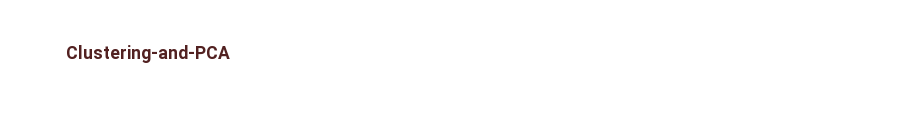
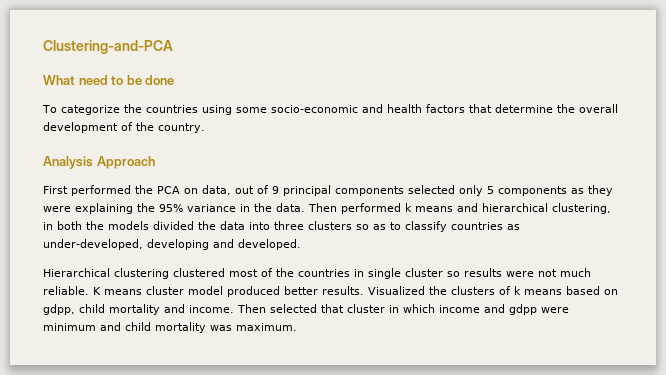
+ What need to be done
+ To categorize the countries using some socio-economic and health factors that determine the overall development of the country.
+ Analysis Approach
+ First performed the PCA on data, out of 9 principal components selected only 5 components as they were explaining the 95% variance in the data. Then performed k means and hierarchical clustering, in both the models divided the data into three clusters so as to classify countries as under-developed, developing and developed.
+ Hierarchical clustering clustered most of the countries in single cluster so results were not much reliable. K means cluster model produced better results. Visualized the clusters of k means based on gdpp, child mortality and income. Then selected that cluster in which income and gdpp were minimum and child mortality was maximum.

